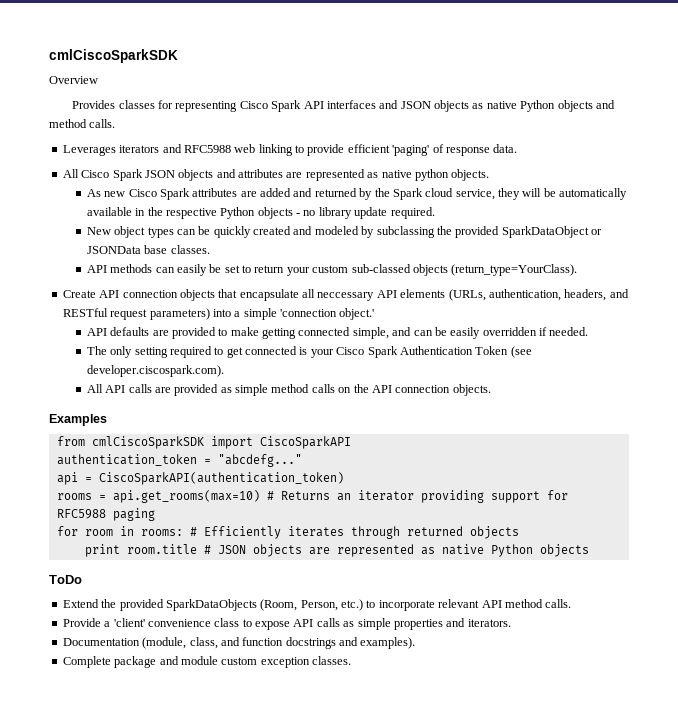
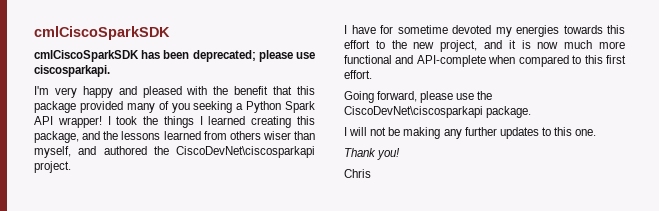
- Overview
- Provides classes for representing Cisco Spark API interfaces and JSON objects as native Python objects and method calls.
- Leverages iterators and RFC5988 web linking to provide efficient 'paging' of response data.
- All Cisco Spark JSON objects and attributes are represented as native python objects.
- As new Cisco Spark attributes are added and returned by the Spark cloud service, they will be automatically available in the respective Python objects - no library update required.
- New object types can be quickly created and modeled by subclassing the provided SparkDataObject or JSONData base classes.
- API methods can easily be set to return your custom sub-classed objects (return_type=YourClass).
- Create API connection objects that encapsulate all neccessary API elements (URLs, authentication, headers, and RESTful request parameters) into a simple 'connection object.'
- API defaults are provided to make getting connected simple, and can be easily overridden if needed.
- The only setting required to get connected is your Cisco Spark Authentication Token (see developer.ciscospark.com).
- All API calls are provided as simple method calls on the API connection objects.
- Examples
- from cmlCiscoSparkSDK import CiscoSparkAPI
- authentication_token = "abcdefg..."
- api = CiscoSparkAPI(authentication_token)
- rooms = api.get_rooms(max=10) # Returns an iterator providing support for RFC5988 paging
- for room in rooms: # Efficiently iterates through returned objects
- print room.title # JSON objects are represented as native Python objects
- ToDo
- Extend the provided SparkDataObjects (Room, Person, etc.) to incorporate relevant API method calls.
- Provide a 'client' convenience class to expose API calls as simple properties and iterators.
- Documentation (module, class, and function docstrings and examples).
- Complete package and module custom exception classes.
+ cmlCiscoSparkSDK has been deprecated; please use ciscosparkapi.
+ I'm very happy and pleased with the benefit that this package provided many of you seeking a Python Spark API wrapper! I took the things I learned creating this package, and the lessons learned from others wiser than myself, and authored the CiscoDevNet\ciscosparkapi project.
+ I have for sometime devoted my energies towards this effort to the new project, and it is now much more functional and API-complete when compared to this first effort.
+ Going forward, please use the CiscoDevNet\ciscosparkapi package.
+ I will not be making any further updates to this one.
+ Thank you!
+ Chris

